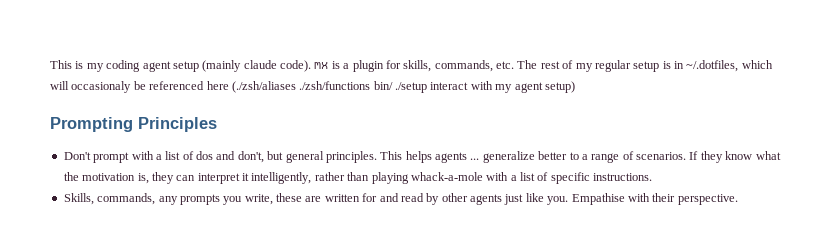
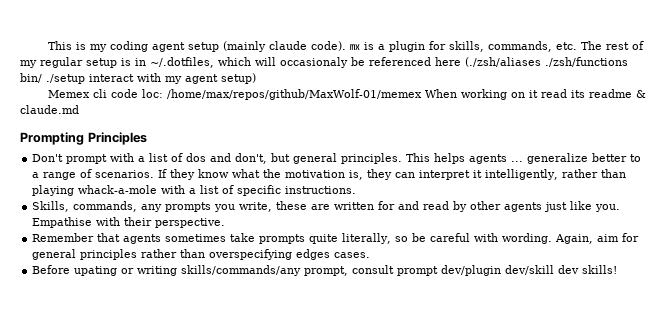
+ Memex cli code loc: /home/max/repos/github/MaxWolf-01/memex When working on it read its readme & claude.md
+ Remember that agents sometimes take prompts quite literally, so be careful with wording. Again, aim for general principles rather than overspecifying edges cases.
+ Before upating or writing skills/commands/any prompt, consult prompt dev/plugin dev/skill dev skills!

